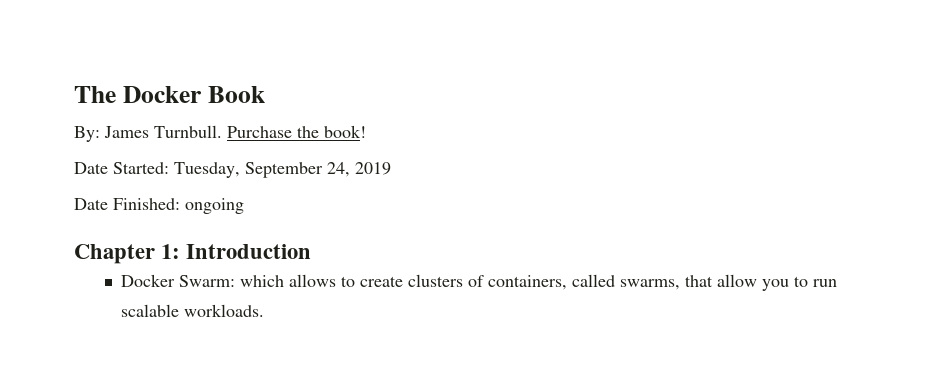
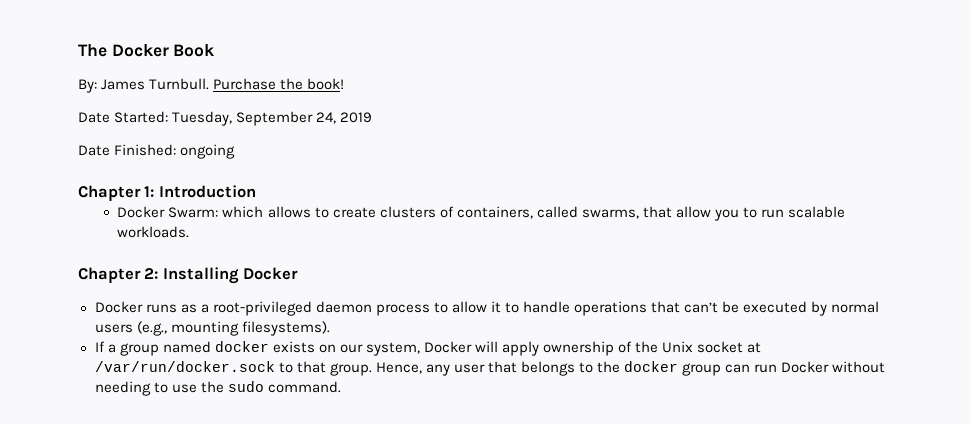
+ Chapter 2: Installing Docker
+ Docker runs as a root-privileged daemon process to allow it to handle operations that can’t be executed by normal users (e.g., mounting filesystems).
+ If a group named docker exists on our system, Docker will apply ownership of the Unix socket at /var/run/docker.sock to that group. Hence, any user that belongs to the docker group can run Docker without needing to use the sudo command.

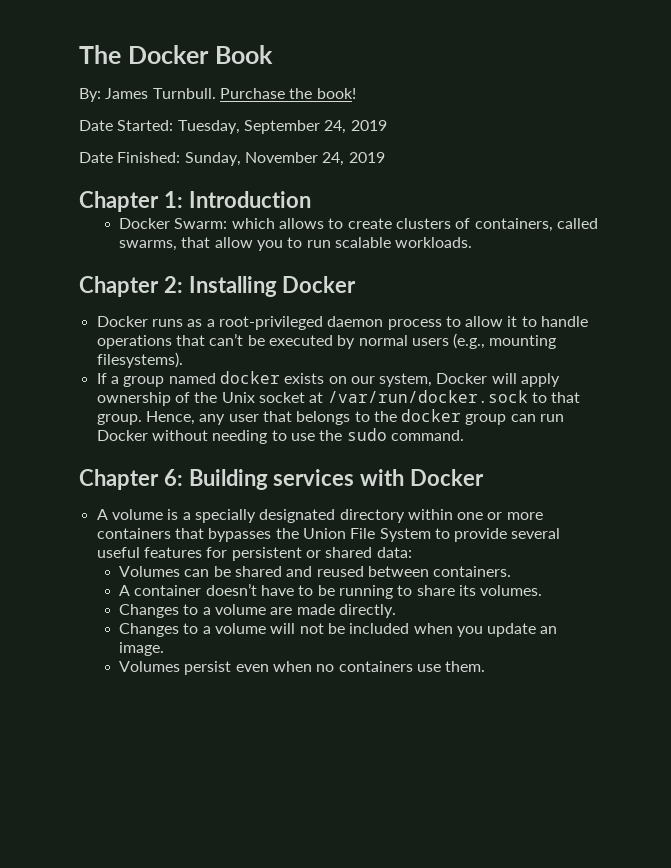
- Date Finished: ongoing
+ Date Finished: Sunday, November 24, 2019
+ Chapter 6: Building services with Docker
+ A volume is a specially designated directory within one or more containers that bypasses the Union File System to provide several useful features for persistent or shared data:
+ Volumes can be shared and reused between containers.
+ A container doesn’t have to be running to share its volumes.
+ Changes to a volume are made directly.
+ Changes to a volume will not be included when you update an image.
+ Volumes persist even when no containers use them.

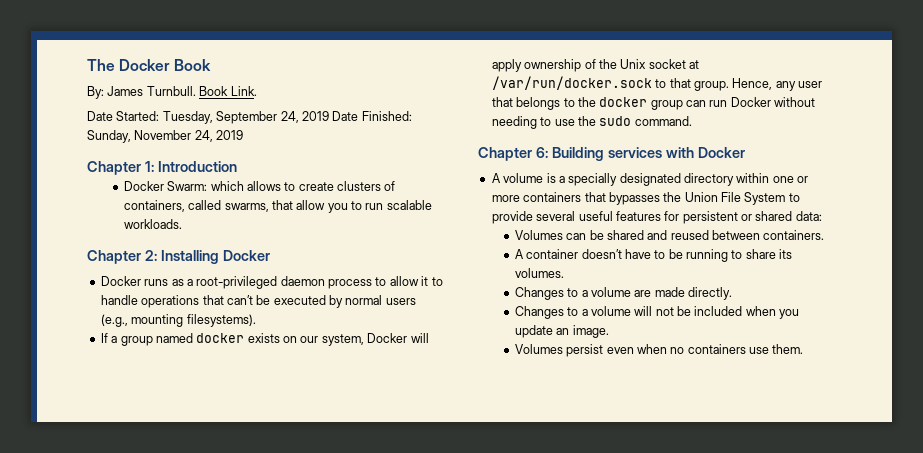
- Purchase the book!
+ Book Link.
- Date Started: Tuesday, September 24, 2019
- Date Finished: Sunday, November 24, 2019
+ Date Started: Tuesday, September 24, 2019 Date Finished: Sunday, November 24, 2019

